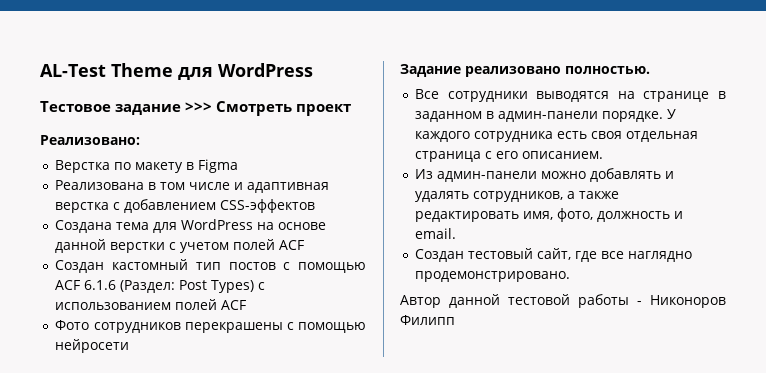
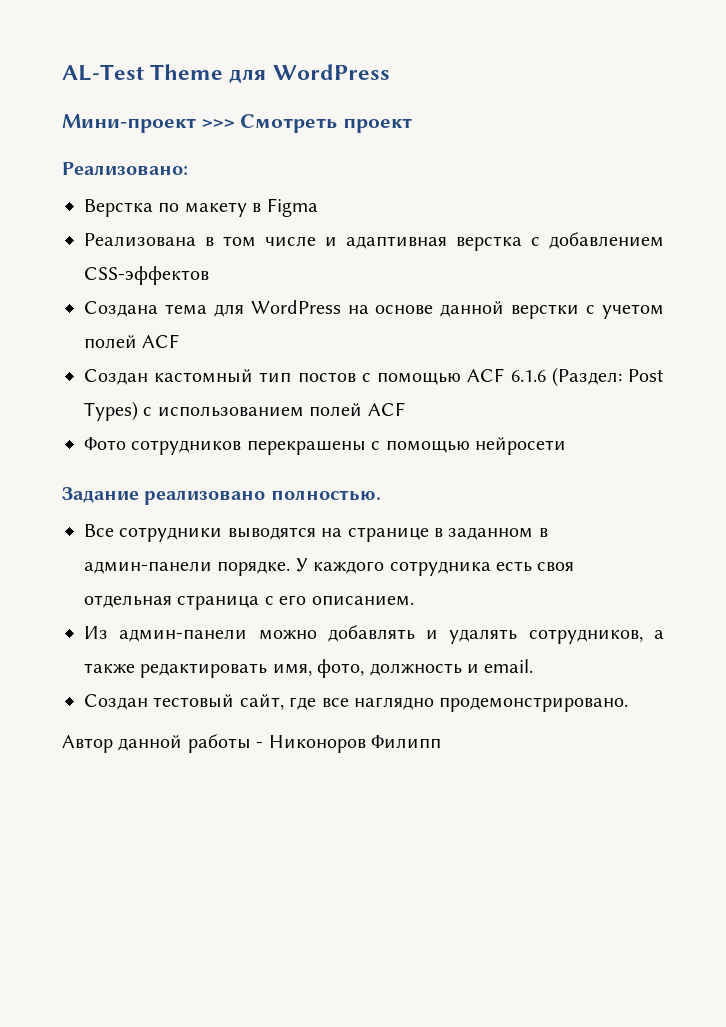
- Тестовое задание >>> Смотреть проект
+ Мини-проект >>> Смотреть проект
- Автор данной тестовой работы - Никоноров Филипп
+ Автор данной работы - Никоноров Филипп

